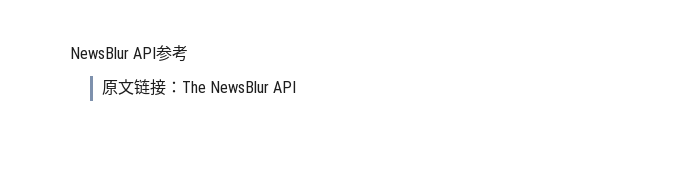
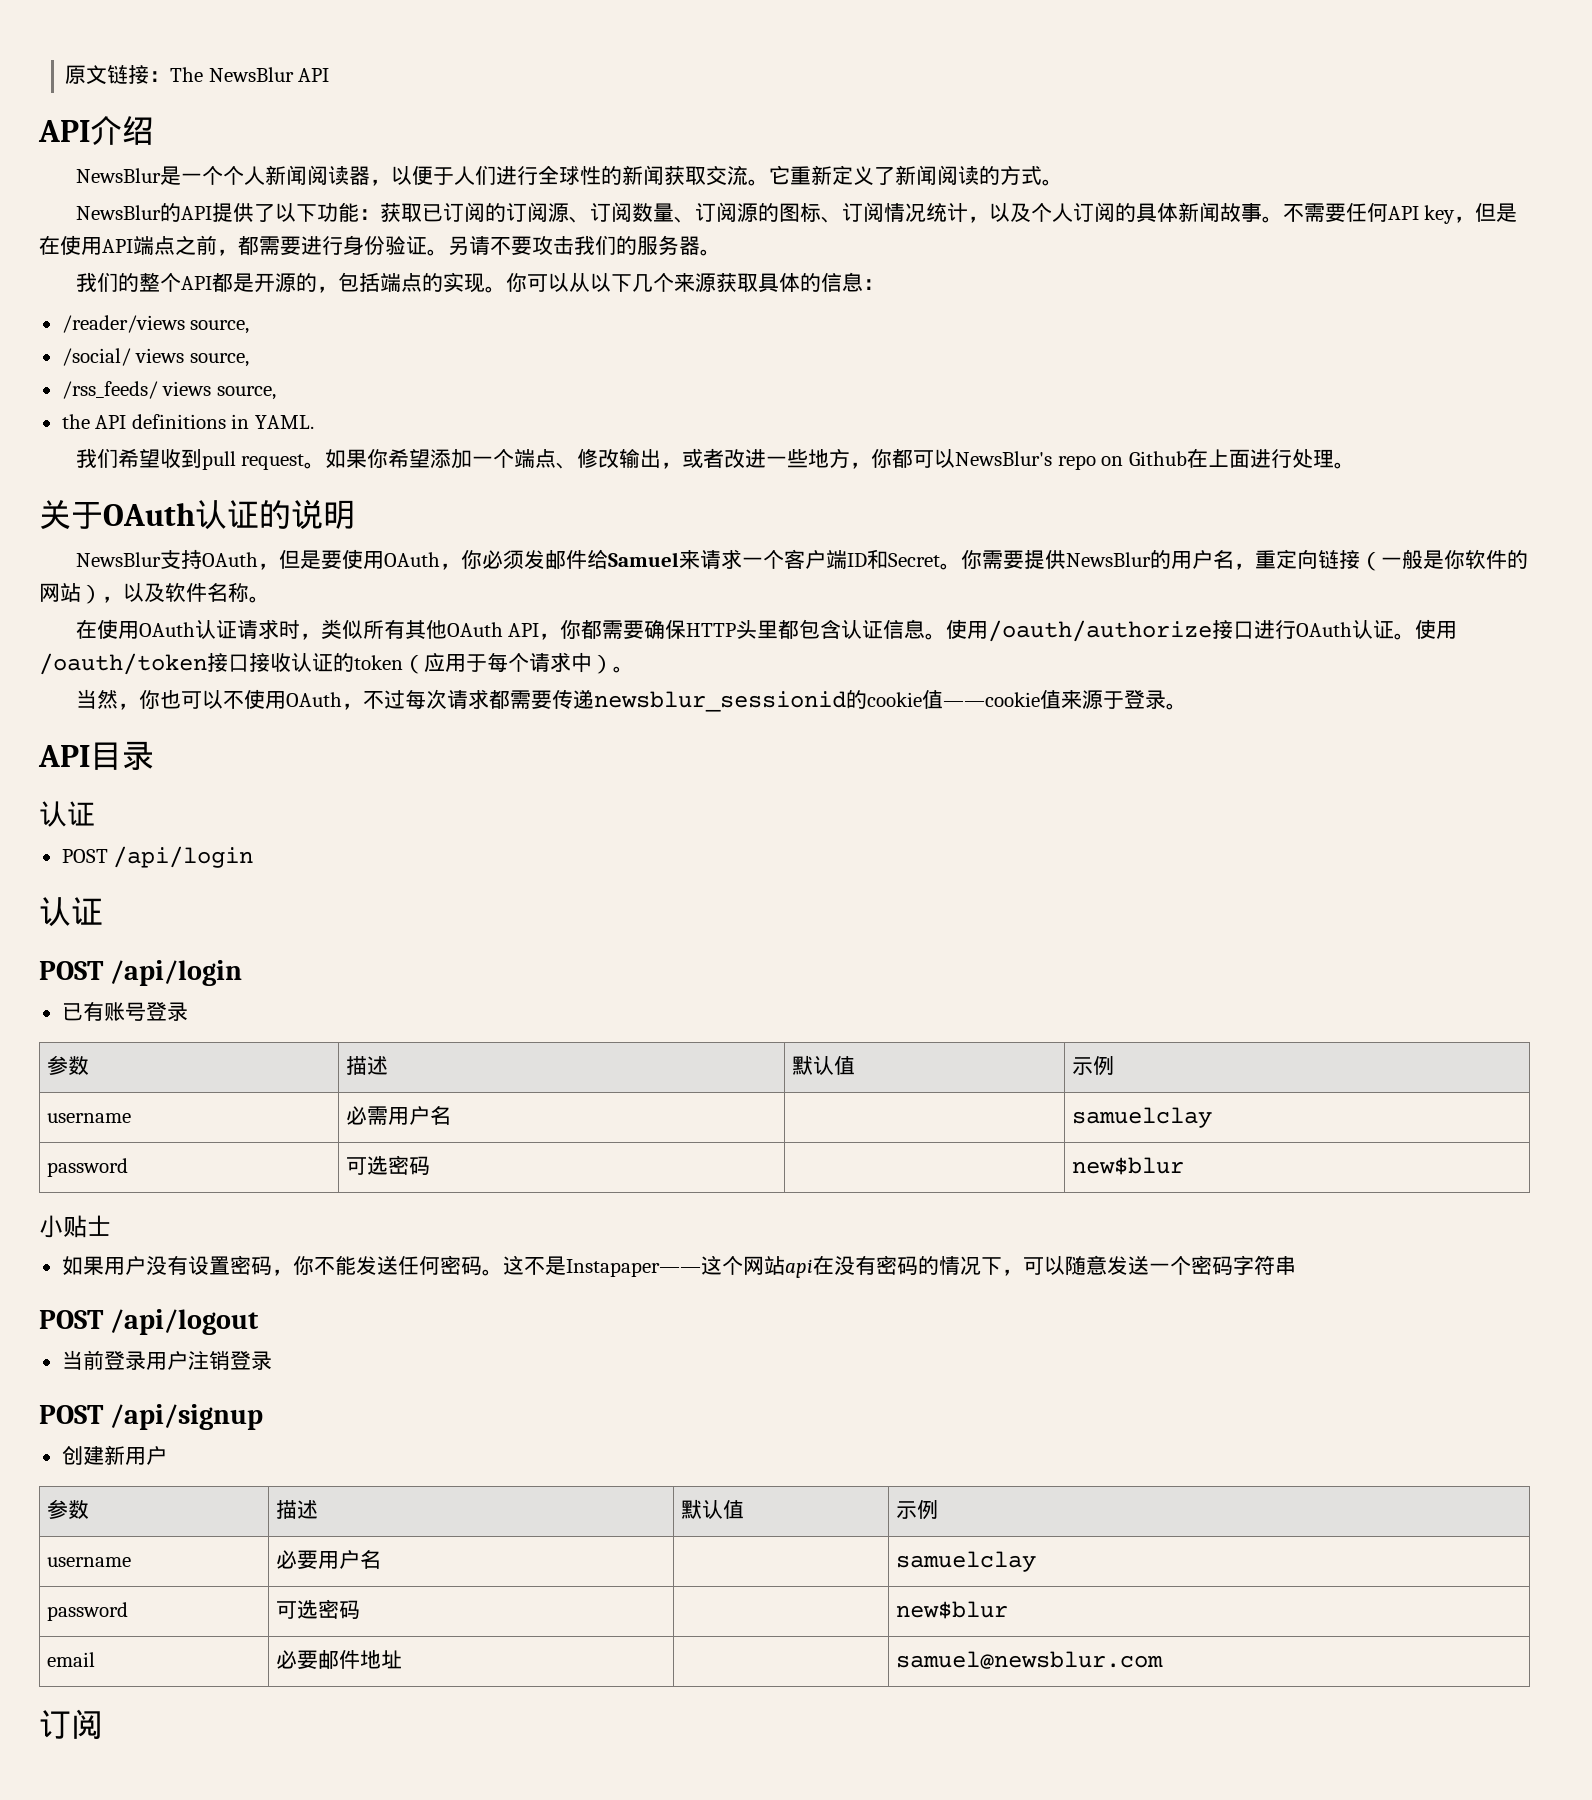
- NewsBlur API参考
+ API介绍
+ NewsBlur是一个个人新闻阅读器，以便于人们进行全球性的新闻获取交流。它重新定义了新闻阅读的方式。
+ NewsBlur的API提供了以下功能：获取已订阅的订阅源、订阅数量、订阅源的图标、订阅情况统计，以及个人订阅的具体新闻故事。不需要任何API key，但是在使用API端点之前，都需要进行身份验证。另请不要攻击我们的服务器。
+ 我们的整个API都是开源的，包括端点的实现。你可以从以下几个来源获取具体的信息：
+ /reader/views source,
+ /social/ views source,
+ /rss_feeds/ views source,
+ the API definitions in YAML.
+ 我们希望收到pull request。如果你希望添加一个端点、修改输出，或者改进一些地方，你都可以NewsBlur's repo on Github在上面进行处理。
+ 关于OAuth认证的说明
+ NewsBlur支持OAuth，但是要使用OAuth，你必须发邮件给Samuel来请求一个客户端ID和Secret。你需要提供NewsBlur的用户名，重定向链接（一般是你软件的网站），以及软件名称。
+ 在使用OAuth认证请求时，类似所有其他OAuth API，你都需要确保HTTP头里都包含认证信息。使用/oauth/authorize接口进行OAuth认证。使用/oauth/token接口接收认证的token（应用于每个请求中）。
+ 当然，你也可以不使用OAuth，不过每次请求都需要传递newsblur_sessionid的cookie值——cookie值来源于登录。
+ API目录
+ 认证
+ POST /api/login
+ 认证
+ POST /api/login
+ 已有账号登录
+ 参数 | 描述 | 默认值 | 示例
+ username | 必需用户名 | | samuelclay
+ password | 可选密码 | | new$blur
+ 小贴士
+ 如果用户没有设置密码，你不能发送任何密码。这不是Instapaper——这个网站api在没有密码的情况下，可以随意发送一个密码字符串
+ POST /api/logout
+ 当前登录用户注销登录
+ POST /api/signup
+ 创建新用户
+ 参数 | 描述 | 默认值 | 示例
+ username | 必要用户名 | | samuelclay
+ password | 可选密码 | | new$blur
+ email | 必要邮件地址 | | samuel@newsblur.com
+ 订阅

